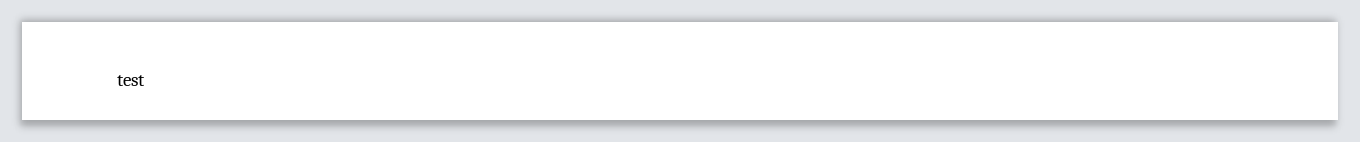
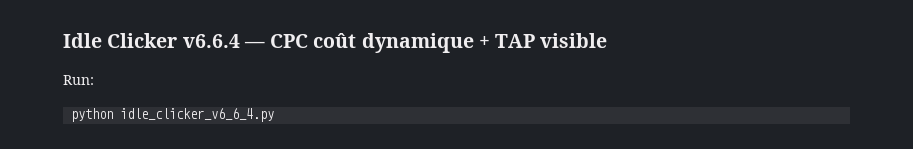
- test
+ Idle Clicker v6.6.4 — CPC coût dynamique + TAP visible
+ Run:
+ python idle_clicker_v6_6_4.py

